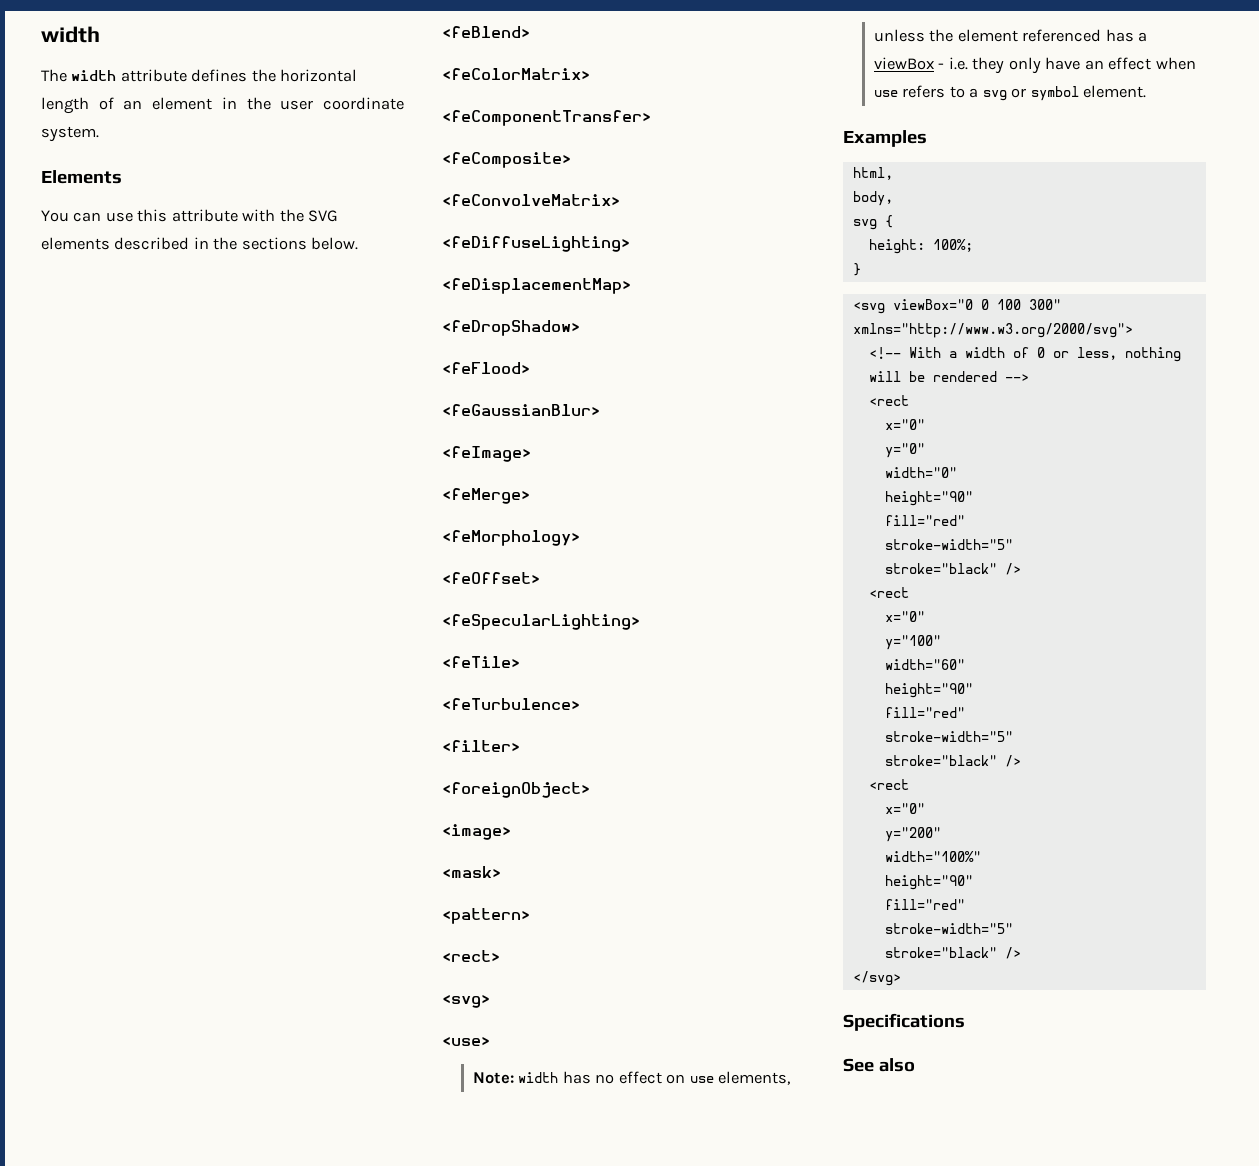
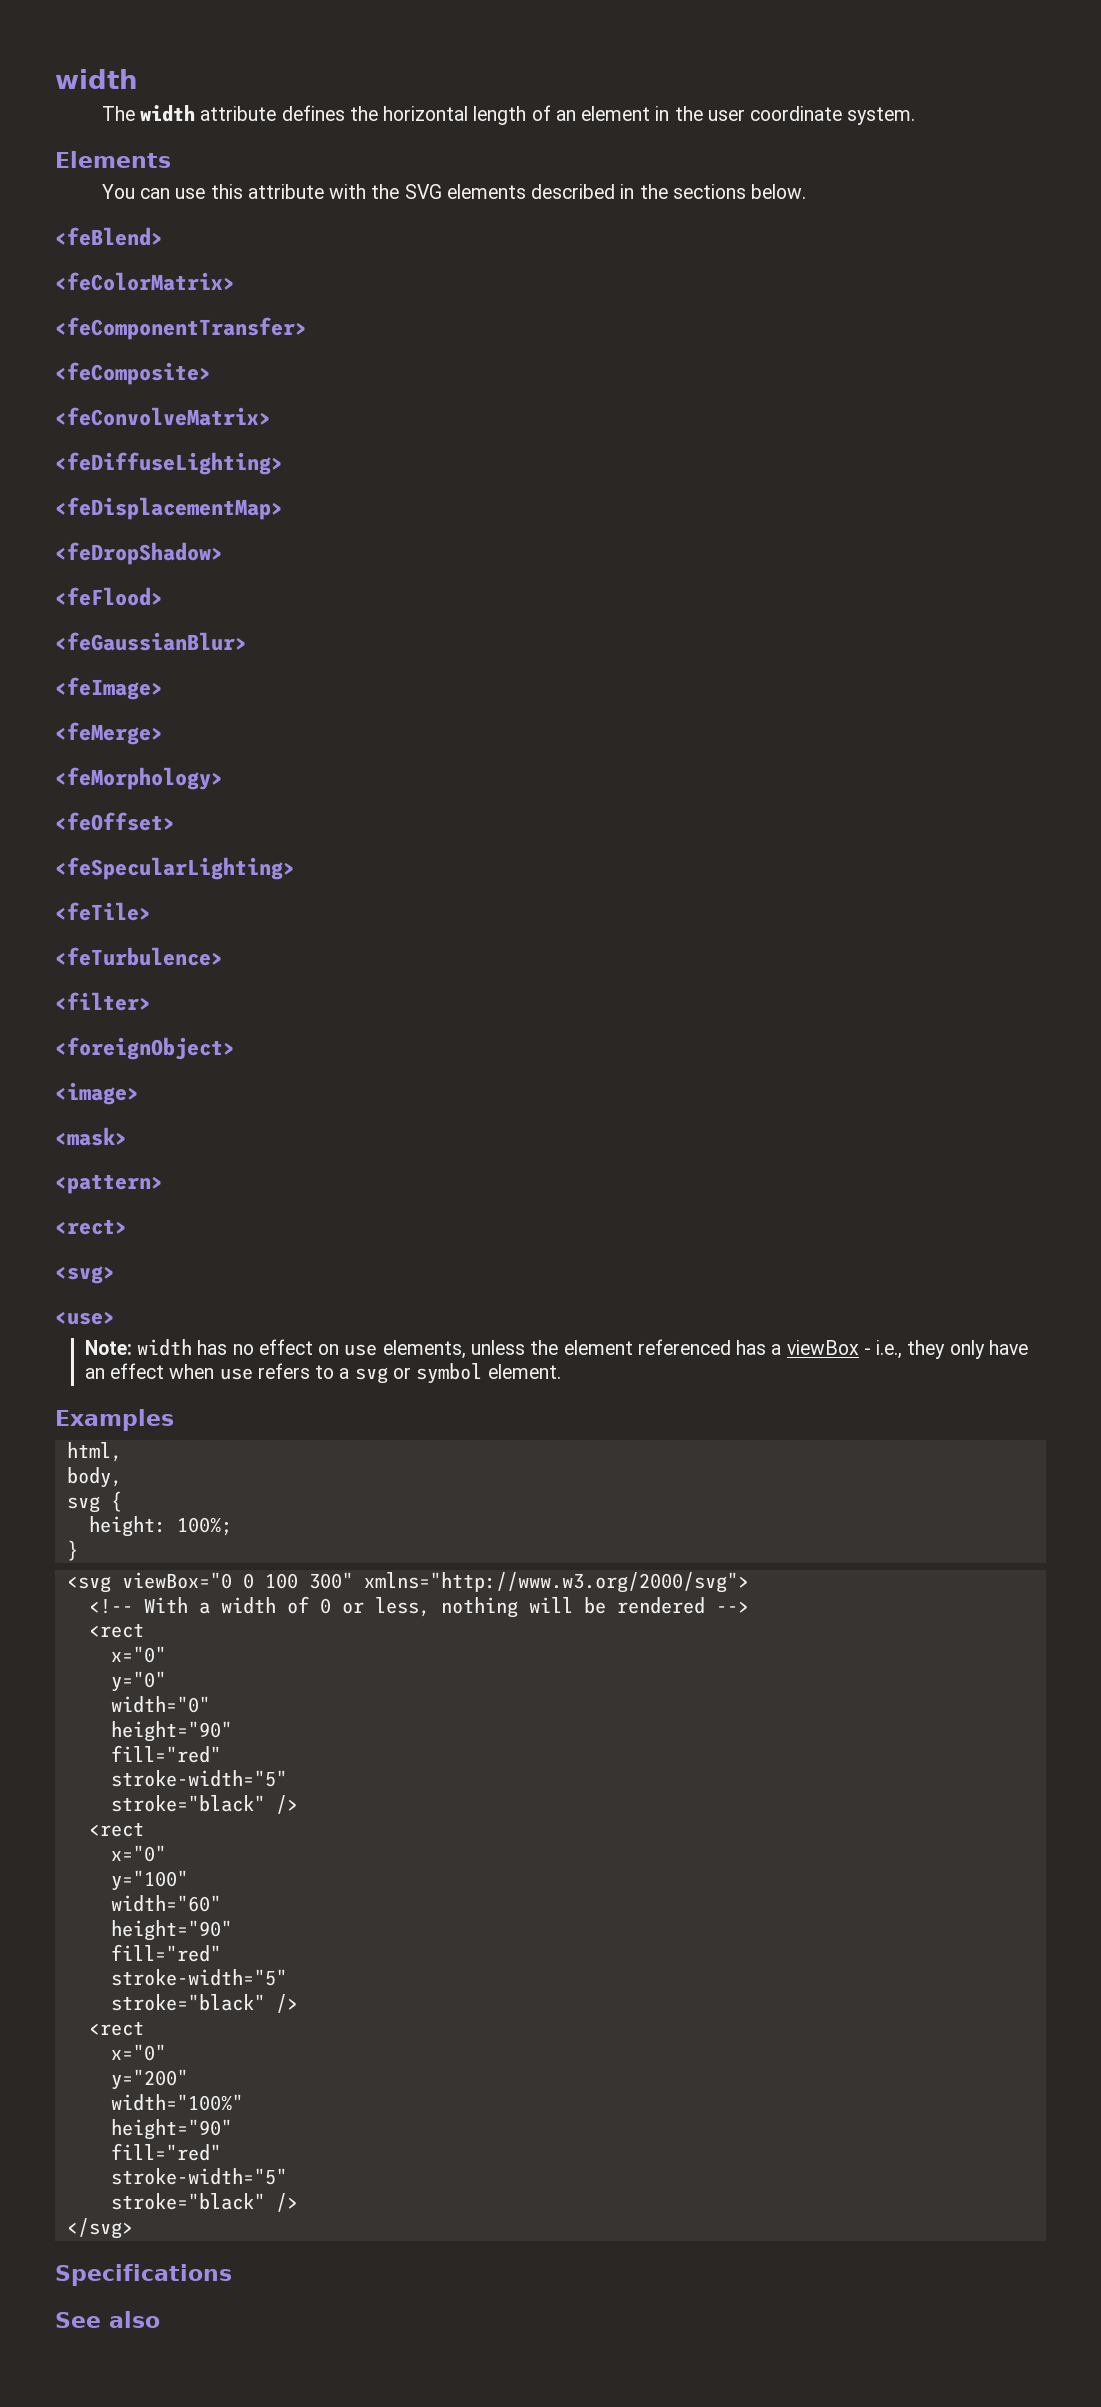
- Note: width has no effect on use elements, unless the element referenced has a viewBox - i.e. they only have an effect when use refers to a svg or symbol element.
+ Note: width has no effect on use elements, unless the element referenced has a viewBox - i.e., they only have an effect when use refers to a svg or symbol element.

